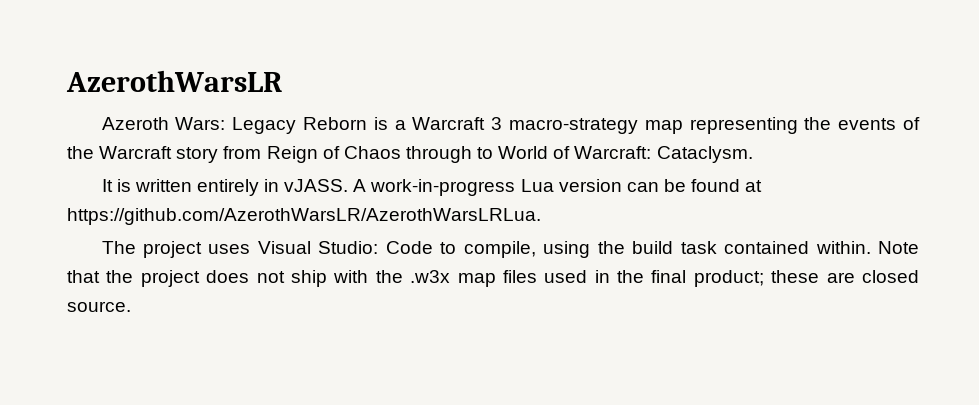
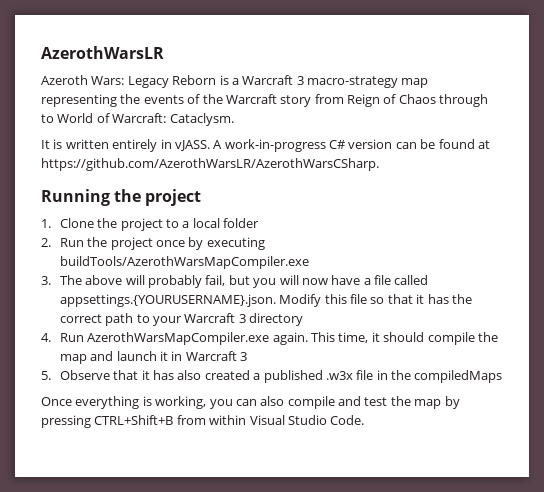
- A work-in-progress Lua version can be found at https://github.com/AzerothWarsLR/AzerothWarsLRLua.
- The project uses Visual Studio: Code to compile, using the build task contained within. Note that the project does not ship with the .w3x map files used in the final product; these are closed source.
+ A work-in-progress C# version can be found at https://github.com/AzerothWarsLR/AzerothWarsCSharp.
+ Running the project
+ 1. Clone the project to a local folder
+ 2. Run the project once by executing buildTools/AzerothWarsMapCompiler.exe
+ 3. The above will probably fail, but you will now have a file called appsettings.{YOURUSERNAME}.json. Modify this file so that it has the correct path to your Warcraft 3 directory
+ 4. Run AzerothWarsMapCompiler.exe again. This time, it should compile the map and launch it in Warcraft 3
+ 5. Observe that it has also created a published .w3x file in the compiledMaps
+ Once everything is working, you can also compile and test the map by pressing CTRL+Shift+B from within Visual Studio Code.

